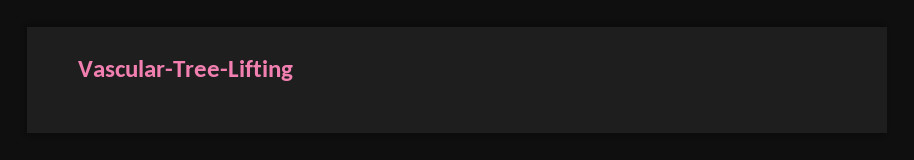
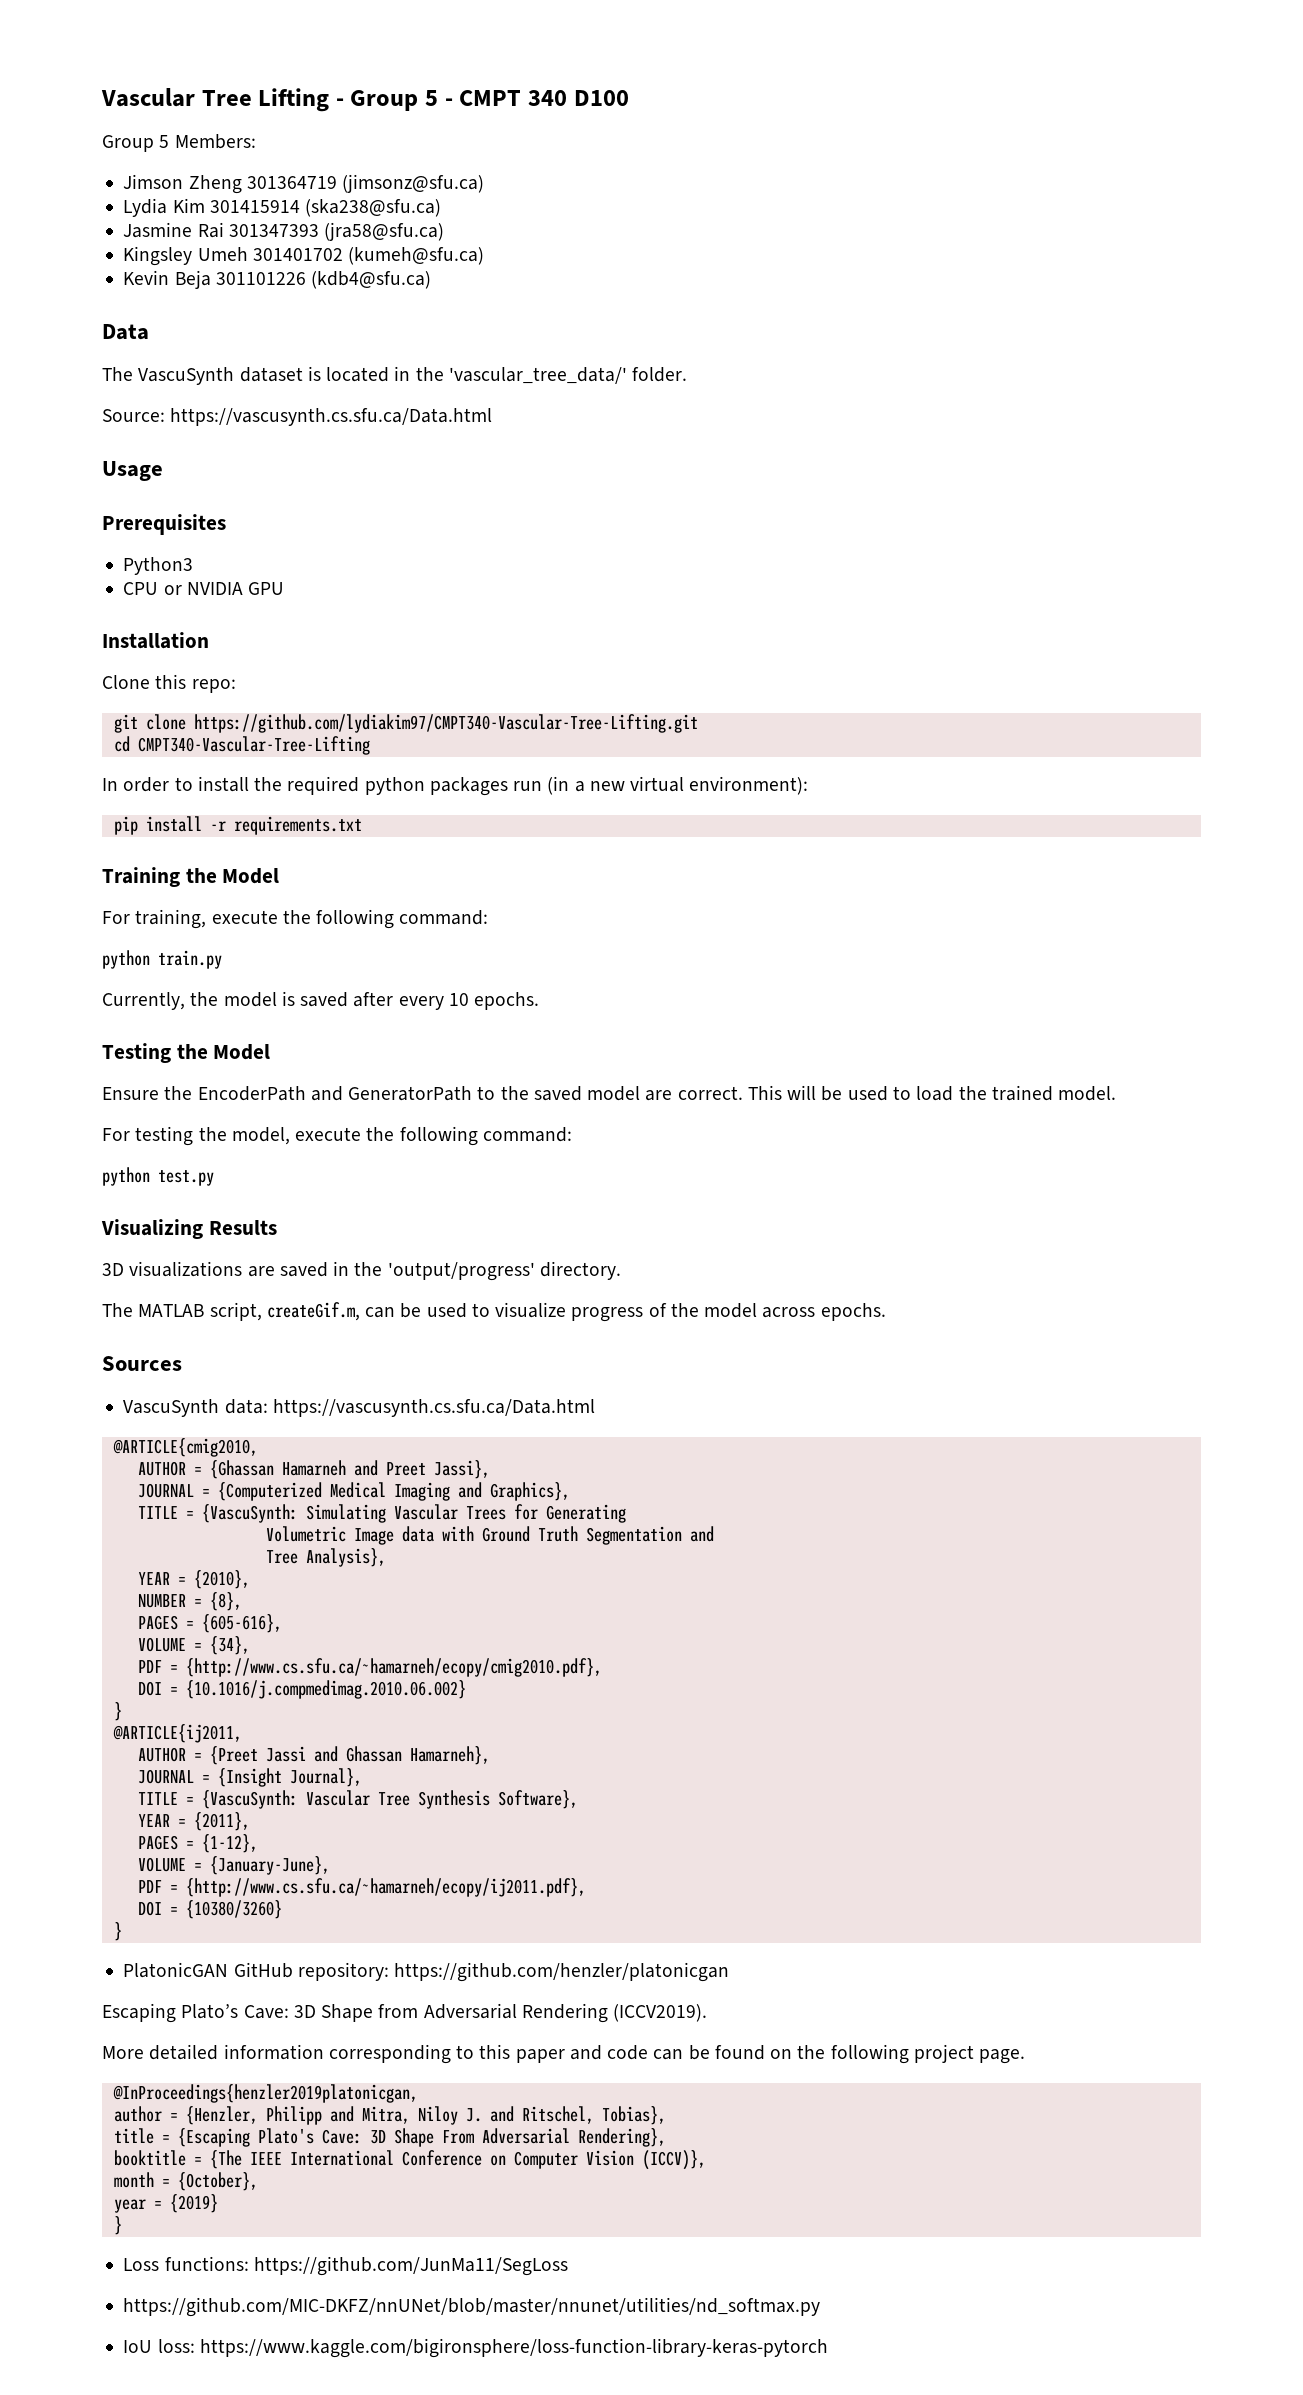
- Vascular-Tree-Lifting
+ Vascular Tree Lifting - Group 5 - CMPT 340 D100
+ Group 5 Members:
+ Jimson Zheng 301364719 (jimsonz@sfu.ca)
+ Lydia Kim 301415914 (ska238@sfu.ca)
+ Jasmine Rai 301347393 (jra58@sfu.ca)
+ Kingsley Umeh 301401702 (kumeh@sfu.ca)
+ Kevin Beja 301101226 (kdb4@sfu.ca)
+ Data
+ The VascuSynth dataset is located in the 'vascular_tree_data/' folder.
+ Source: https://vascusynth.cs.sfu.ca/Data.html
+ Usage
+ Prerequisites
+ Python3
+ CPU or NVIDIA GPU
+ Installation
+ Clone this repo:
+ git clone https://github.com/lydiakim97/CMPT340-Vascular-Tree-Lifting.git
+ cd CMPT340-Vascular-Tree-Lifting
+ In order to install the required python packages run (in a new virtual environment):
+ pip install -r requirements.txt
+ Training the Model
+ For training, execute the following command:
+ python train.py
+ Currently, the model is saved after every 10 epochs.
+ Testing the Model
+ Ensure the EncoderPath and GeneratorPath to the saved model are correct. This will be used to load the trained model.
+ For testing the model, execute the following command:
+ python test.py
+ Visualizing Results
+ 3D visualizations are saved in the 'output/progress' directory.
+ The MATLAB script, createGif.m, can be used to visualize progress of the model across epochs.
+ Sources
+ VascuSynth data: https://vascusynth.cs.sfu.ca/Data.html
+ @ARTICLE{cmig2010,
+ AUTHOR = {Ghassan Hamarneh and Preet Jassi},
+ JOURNAL = {Computerized Medical Imaging and Graphics},
+ TITLE = {VascuSynth: Simulating Vascular Trees for Generating
+ Volumetric Image data with Ground Truth Segmentation and
+ Tree Analysis},
+ YEAR = {2010},
+ NUMBER = {8},
+ PAGES = {605-616},
+ VOLUME = {34},
+ PDF = {http://www.cs.sfu.ca/~hamarneh/ecopy/cmig2010.pdf},
+ DOI = {10.1016/j.compmedimag.2010.06.002}
+ }
+ @ARTICLE{ij2011,
+ AUTHOR = {Preet Jassi and Ghassan Hamarneh},
+ JOURNAL = {Insight Journal},
+ TITLE = {VascuSynth: Vascular Tree Synthesis Software},
+ YEAR = {2011},
+ PAGES = {1-12},
+ VOLUME = {January-June},
+ PDF = {http://www.cs.sfu.ca/~hamarneh/ecopy/ij2011.pdf},
+ DOI = {10380/3260}
+ }
+ PlatonicGAN GitHub repository: https://github.com/henzler/platonicgan
+ Escaping Plato’s Cave: 3D Shape from Adversarial Rendering (ICCV2019).
+ More detailed information corresponding to this paper and code can be found on the following project page.
+ @InProceedings{henzler2019platonicgan,
+ author = {Henzler, Philipp and Mitra, Niloy J. and Ritschel, Tobias},
+ title = {Escaping Plato's Cave: 3D Shape From Adversarial Rendering},
+ booktitle = {The IEEE International Conference on Computer Vision (ICCV)},
+ month = {October},
+ year = {2019}
+ }
+ Loss functions: https://github.com/JunMa11/SegLoss
+ https://github.com/MIC-DKFZ/nnUNet/blob/master/nnunet/utilities/nd_softmax.py
+ IoU loss: https://www.kaggle.com/bigironsphere/loss-function-library-keras-pytorch

